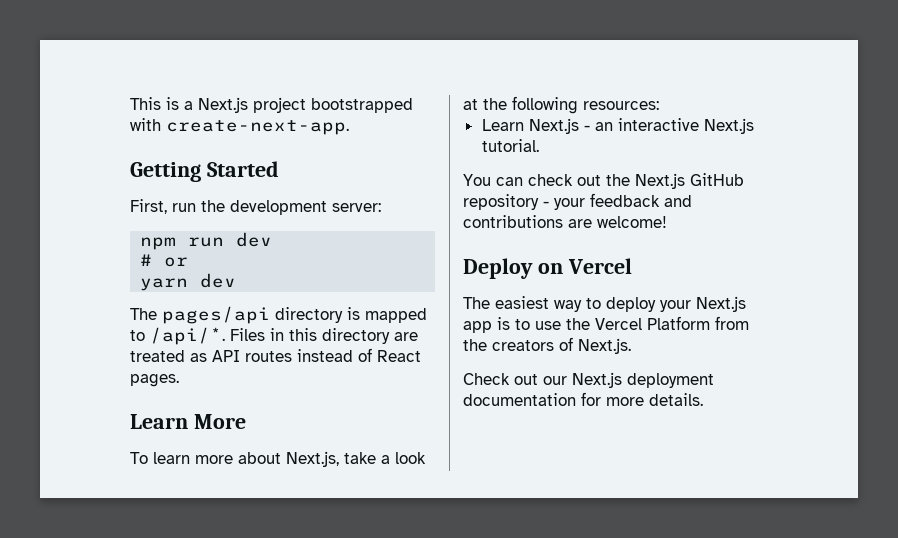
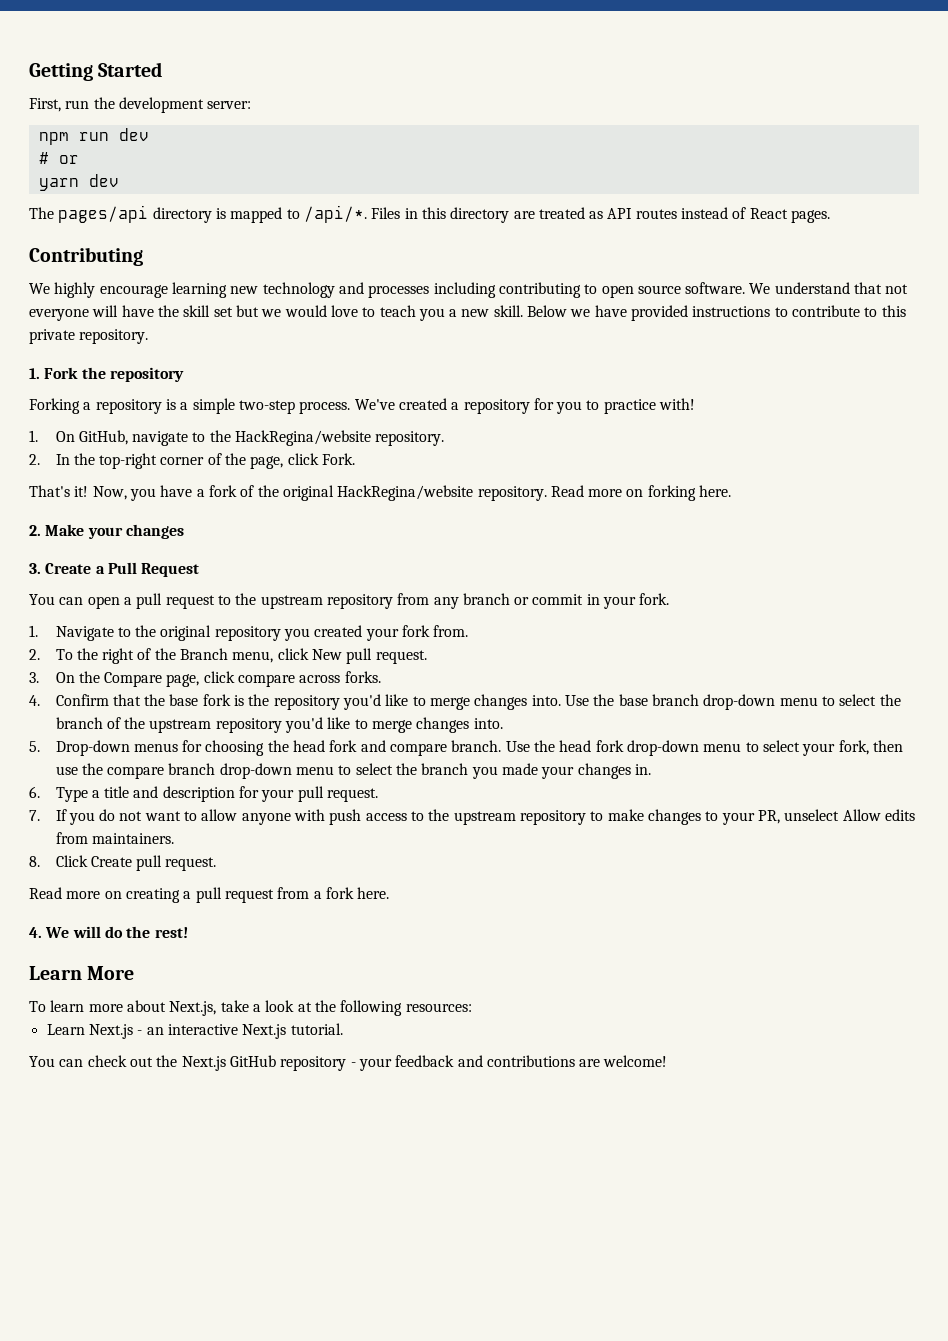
- This is a Next.js project bootstrapped with create-next-app.
+ Contributing
+ We highly encourage learning new technology and processes including contributing to open source software. We understand that not everyone will have the skill set but we would love to teach you a new skill. Below we have provided instructions to contribute to this private repository.
+ 1. Fork the repository
+ Forking a repository is a simple two-step process. We've created a repository for you to practice with!
+ 1. On GitHub, navigate to the HackRegina/website repository.
+ 2. In the top-right corner of the page, click Fork.
+ That's it! Now, you have a fork of the original HackRegina/website repository. Read more on forking here.
+ 2. Make your changes
+ 3. Create a Pull Request
+ You can open a pull request to the upstream repository from any branch or commit in your fork.
+ 1. Navigate to the original repository you created your fork from.
+ 2. To the right of the Branch menu, click New pull request.
+ 3. On the Compare page, click compare across forks.
+ 4. Confirm that the base fork is the repository you'd like to merge changes into. Use the base branch drop-down menu to select the branch of the upstream repository you'd like to merge changes into.
+ 5. Drop-down menus for choosing the head fork and compare branch. Use the head fork drop-down menu to select your fork, then use the compare branch drop-down menu to select the branch you made your changes in.
+ 6. Type a title and description for your pull request.
+ 7. If you do not want to allow anyone with push access to the upstream repository to make changes to your PR, unselect Allow edits from maintainers.
+ 8. Click Create pull request.
+ Read more on creating a pull request from a fork here.
+ 4. We will do the rest!
- Deploy on Vercel
- The easiest way to deploy your Next.js app is to use the Vercel Platform from the creators of Next.js.
- Check out our Next.js deployment documentation for more details.

